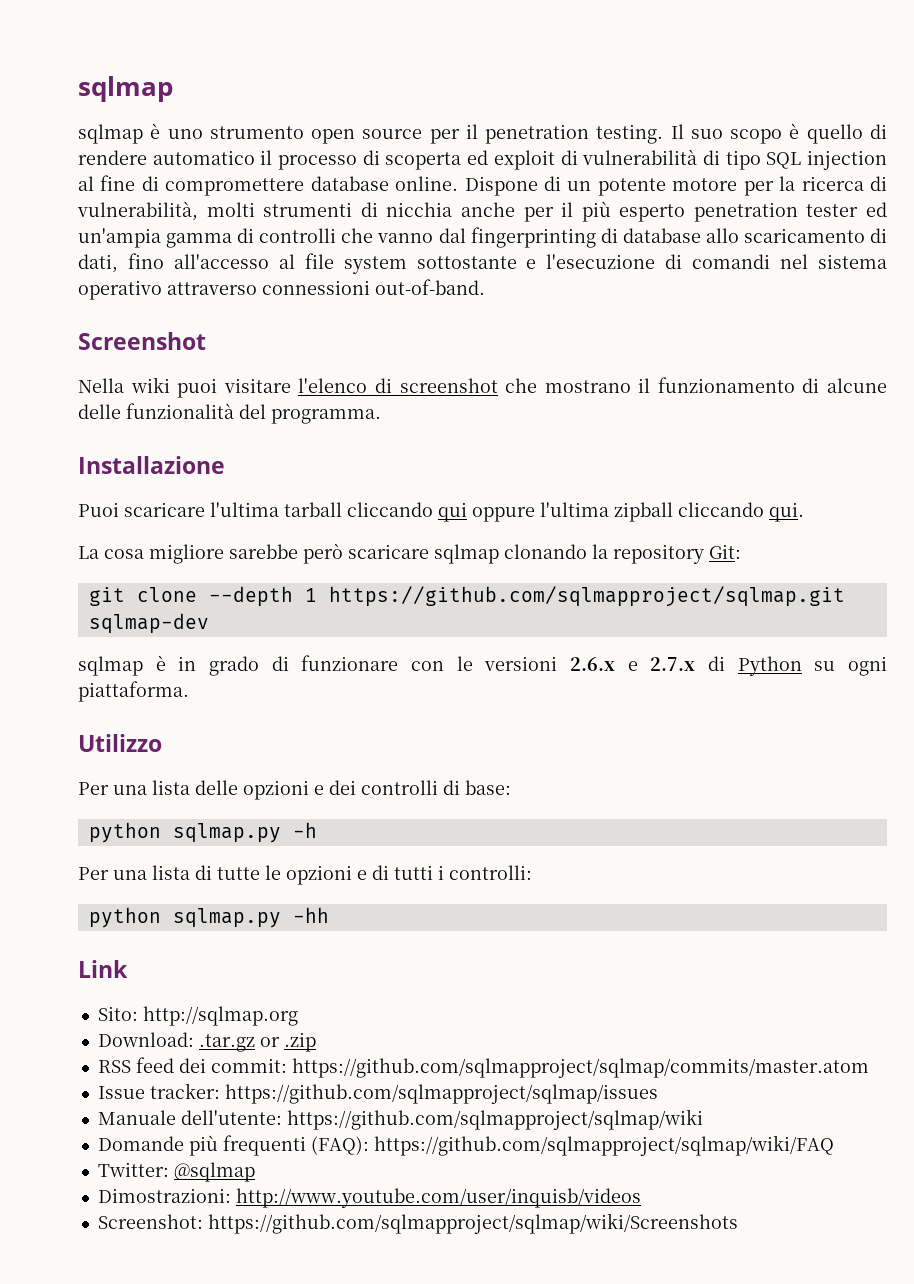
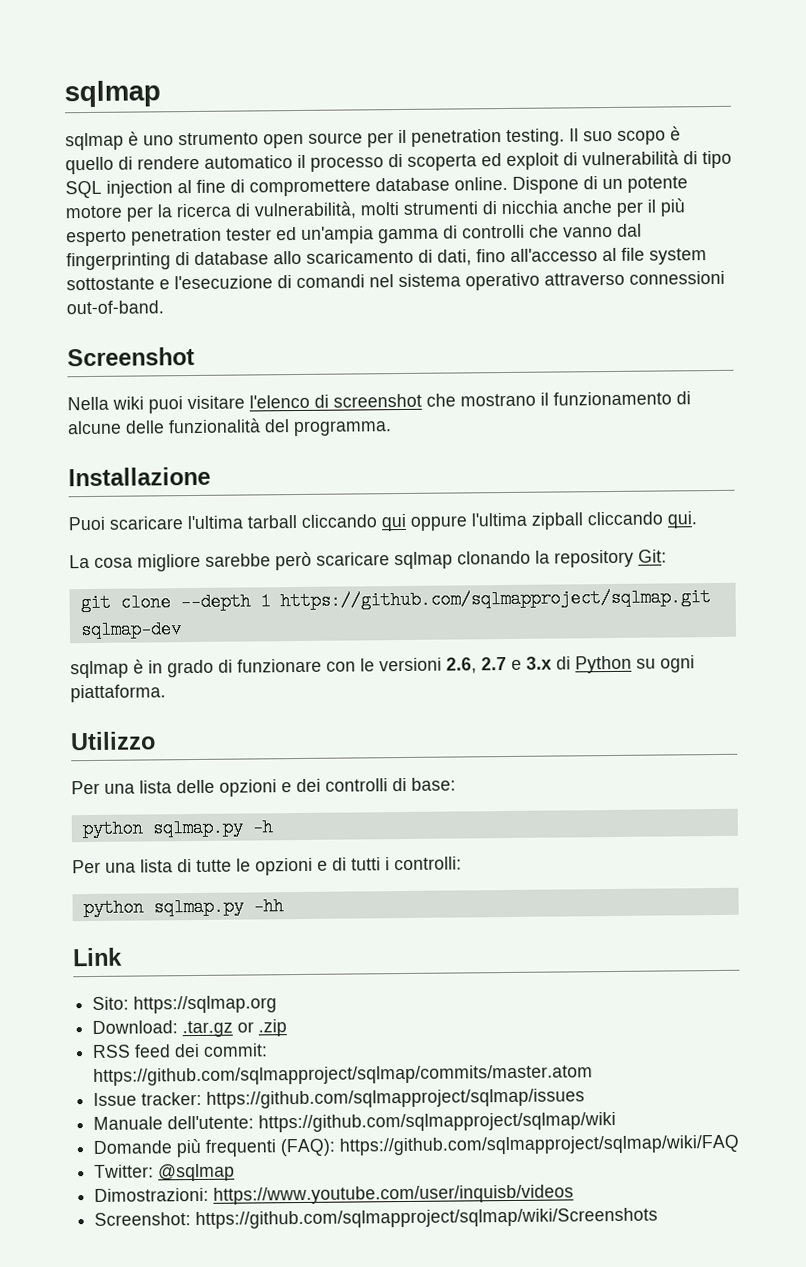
- sqlmap è in grado di funzionare con le versioni 2.6.x e 2.7.x di Python su ogni piattaforma.
+ sqlmap è in grado di funzionare con le versioni 2.6, 2.7 e 3.x di Python su ogni piattaforma.
- Sito: http://sqlmap.org
+ Sito: https://sqlmap.org
- Dimostrazioni: http://www.youtube.com/user/inquisb/videos
+ Dimostrazioni: https://www.youtube.com/user/inquisb/videos

